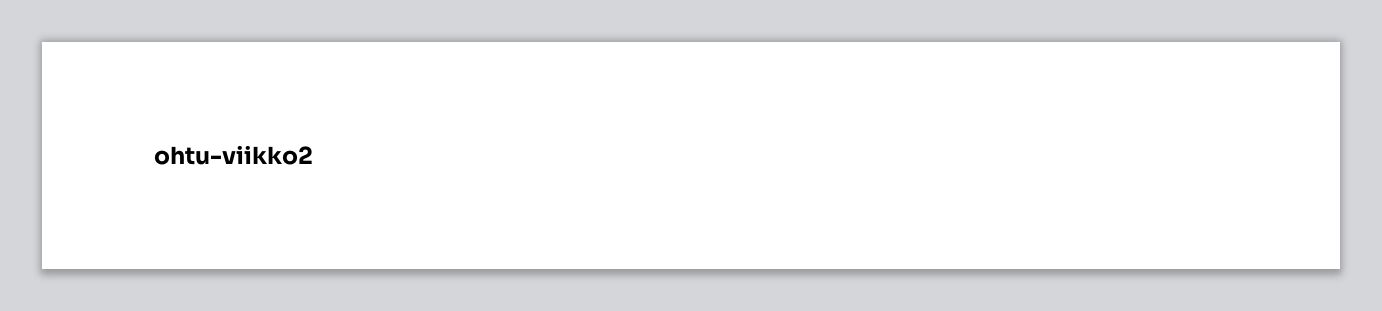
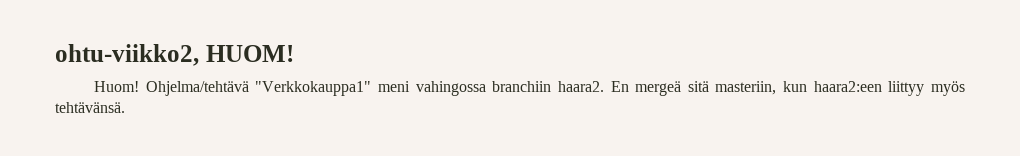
- ohtu-viikko2
+ ohtu-viikko2, HUOM!
+ Huom! Ohjelma/tehtävä "Verkkokauppa1" meni vahingossa branchiin haara2. En mergeä sitä masteriin, kun haara2:een liittyy myös tehtävänsä.

